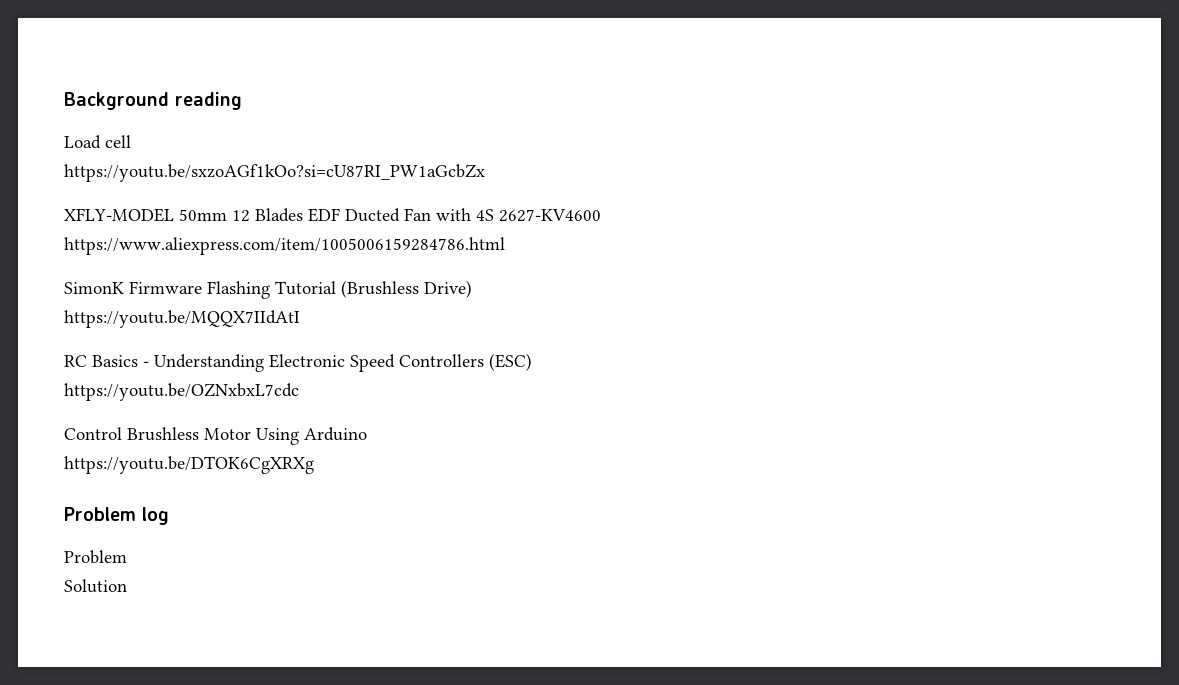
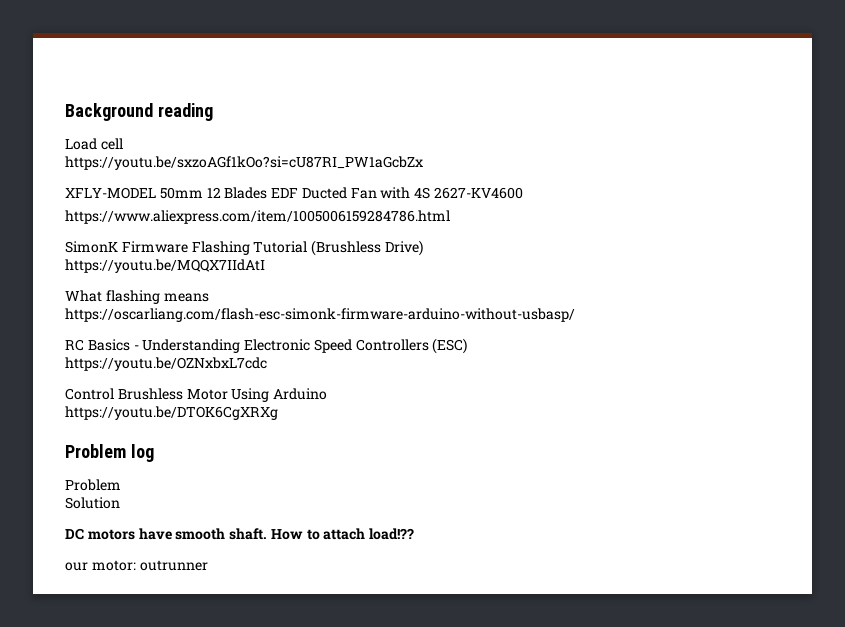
+ What flashing means
+ https://oscarliang.com/flash-esc-simonk-firmware-arduino-without-usbasp/
+ DC motors have smooth shaft. How to attach load!??
+ our motor: outrunner

